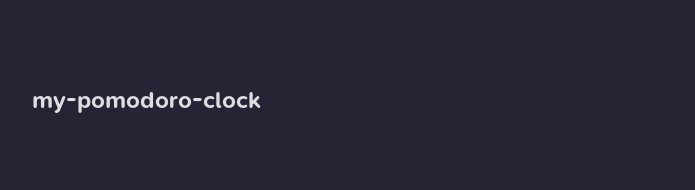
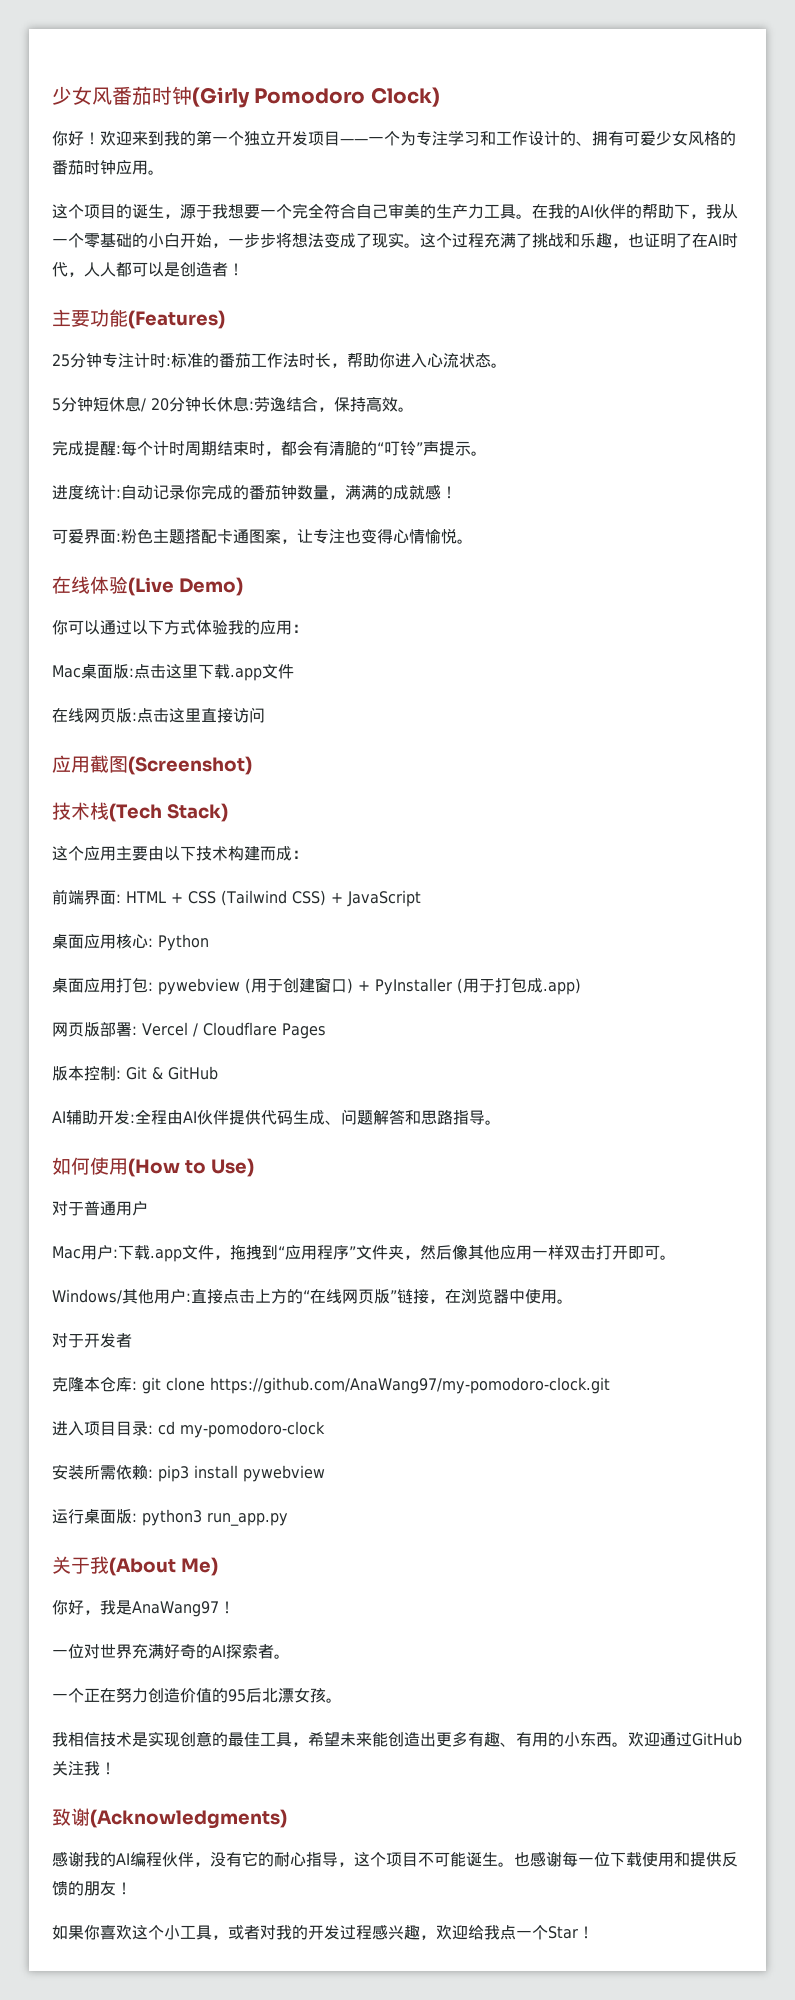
- my-pomodoro-clock
+ 少女风番茄时钟(Girly Pomodoro Clock)
+ 你好！欢迎来到我的第一个独立开发项目——一个为专注学习和工作设计的、拥有可爱少女风格的番茄时钟应用。
+ 这个项目的诞生，源于我想要一个完全符合自己审美的生产力工具。在我的AI伙伴的帮助下，我从一个零基础的小白开始，一步步将想法变成了现实。这个过程充满了挑战和乐趣，也证明了在AI时代，人人都可以是创造者！
+ 主要功能(Features)
+ 25分钟专注计时:标准的番茄工作法时长，帮助你进入心流状态。
+ 5分钟短休息/ 20分钟长休息:劳逸结合，保持高效。
+ 完成提醒:每个计时周期结束时，都会有清脆的“叮铃”声提示。
+ 进度统计:自动记录你完成的番茄钟数量，满满的成就感！
+ 可爱界面:粉色主题搭配卡通图案，让专注也变得心情愉悦。
+ 在线体验(Live Demo)
+ 你可以通过以下方式体验我的应用：
+ Mac桌面版:点击这里下载.app文件
+ 在线网页版:点击这里直接访问
+ 应用截图(Screenshot)
+ 技术栈(Tech Stack)
+ 这个应用主要由以下技术构建而成：
+ 前端界面: HTML + CSS (Tailwind CSS) + JavaScript
+ 桌面应用核心: Python
+ 桌面应用打包: pywebview (用于创建窗口) + PyInstaller (用于打包成.app)
+ 网页版部署: Vercel / Cloudflare Pages
+ 版本控制: Git & GitHub
+ AI辅助开发:全程由AI伙伴提供代码生成、问题解答和思路指导。
+ 如何使用(How to Use)
+ 对于普通用户
+ Mac用户:下载.app文件，拖拽到“应用程序”文件夹，然后像其他应用一样双击打开即可。
+ Windows/其他用户:直接点击上方的“在线网页版”链接，在浏览器中使用。
+ 对于开发者
+ 克隆本仓库: git clone https://github.com/AnaWang97/my-pomodoro-clock.git
+ 进入项目目录: cd my-pomodoro-clock
+ 安装所需依赖: pip3 install pywebview
+ 运行桌面版: python3 run_app.py
+ 关于我(About Me)
+ 你好，我是AnaWang97！
+ 一位对世界充满好奇的AI探索者。
+ 一个正在努力创造价值的95后北漂女孩。
+ 我相信技术是实现创意的最佳工具，希望未来能创造出更多有趣、有用的小东西。欢迎通过GitHub关注我！
+ 致谢(Acknowledgments)
+ 感谢我的AI编程伙伴，没有它的耐心指导，这个项目不可能诞生。也感谢每一位下载使用和提供反馈的朋友！
+ 如果你喜欢这个小工具，或者对我的开发过程感兴趣，欢迎给我点一个Star！

